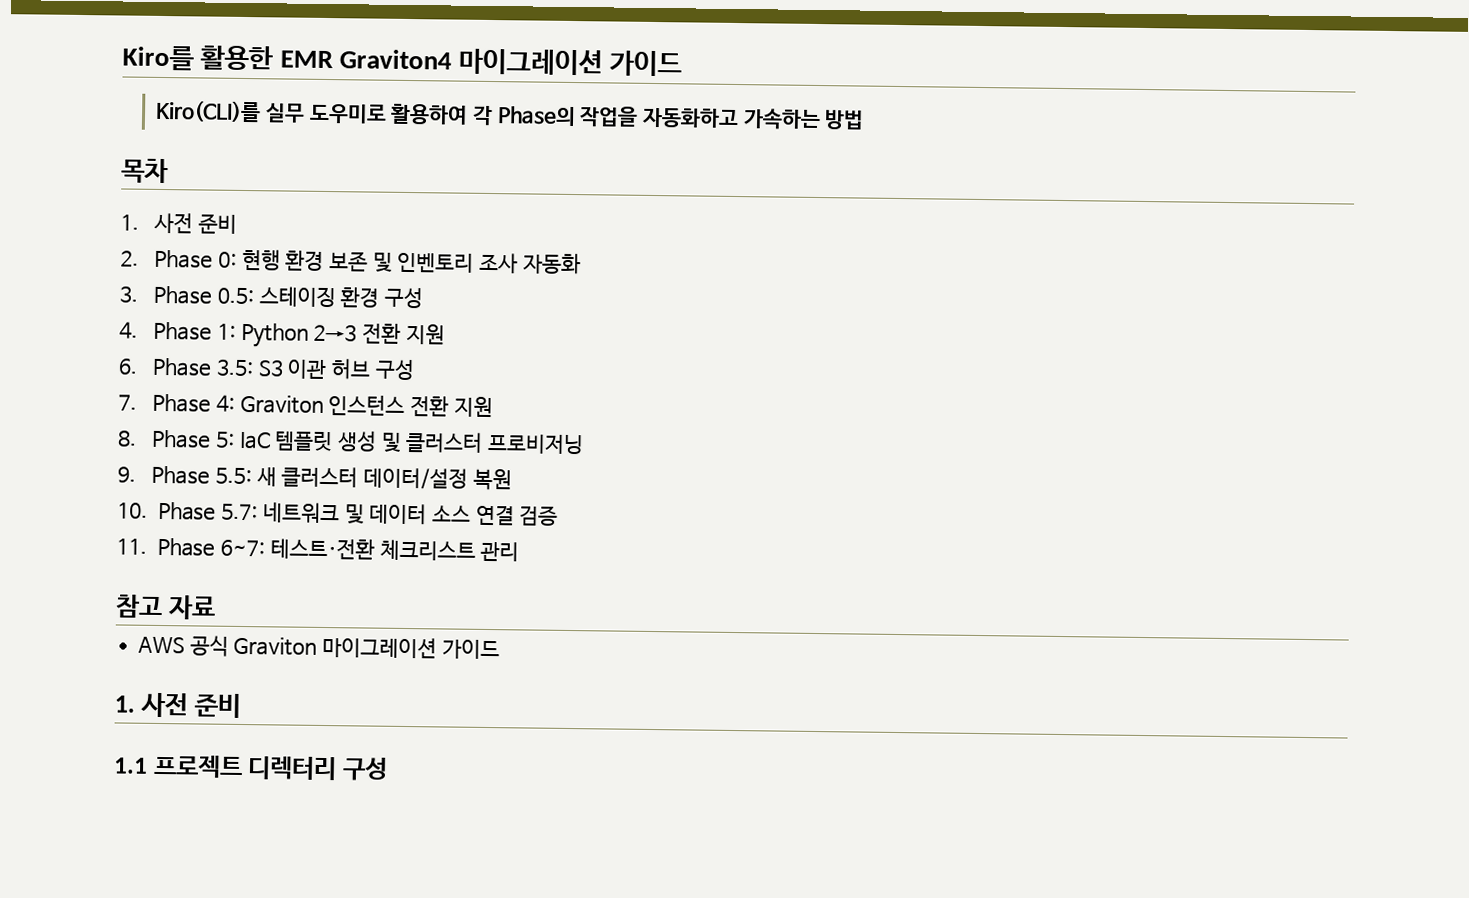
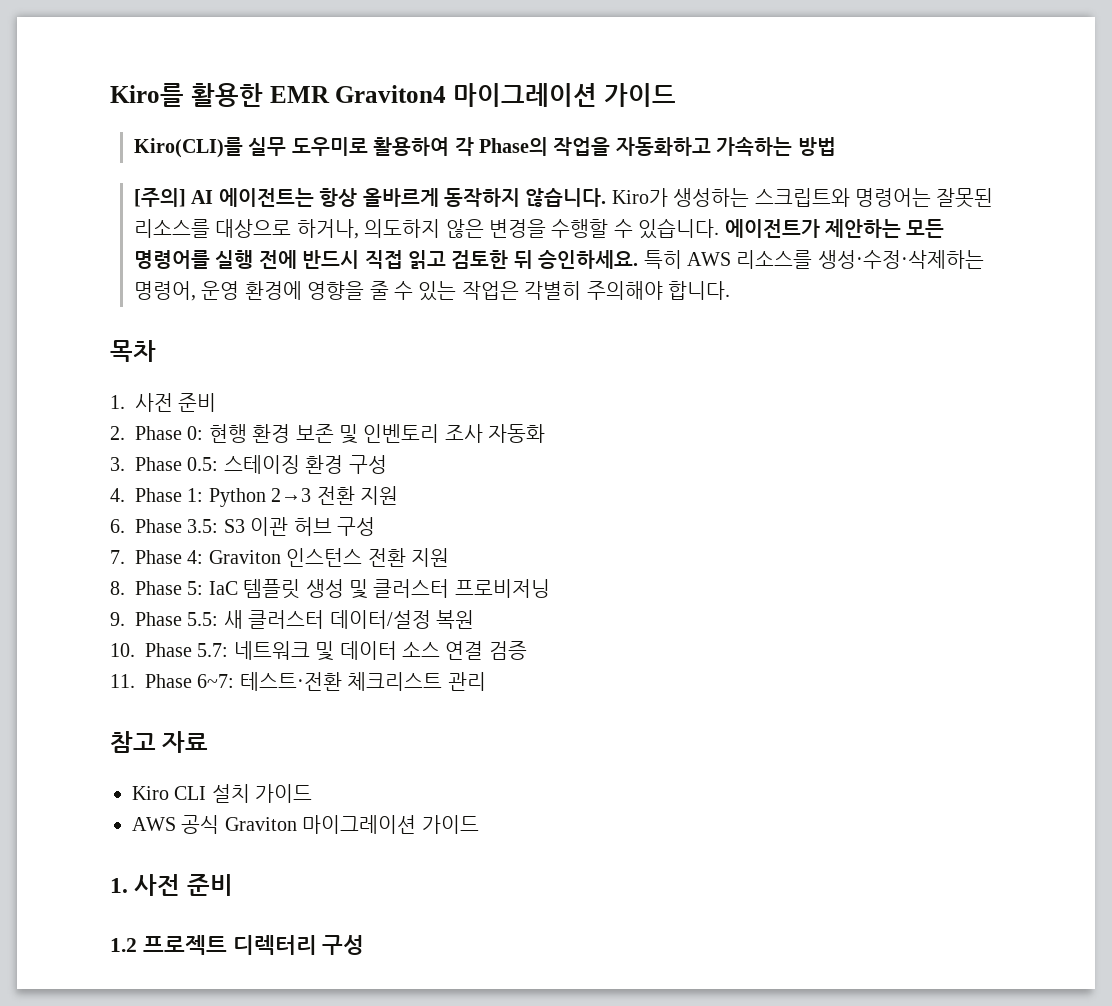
+ [주의] AI 에이전트는 항상 올바르게 동작하지 않습니다. Kiro가 생성하는 스크립트와 명령어는 잘못된 리소스를 대상으로 하거나, 의도하지 않은 변경을 수행할 수 있습니다. 에이전트가 제안하는 모든 명령어를 실행 전에 반드시 직접 읽고 검토한 뒤 승인하세요. 특히 AWS 리소스를 생성·수정·삭제하는 명령어, 운영 환경에 영향을 줄 수 있는 작업은 각별히 주의해야 합니다.
+ Kiro CLI 설치 가이드
- 1.1 프로젝트 디렉터리 구성
+ 1.2 프로젝트 디렉터리 구성

